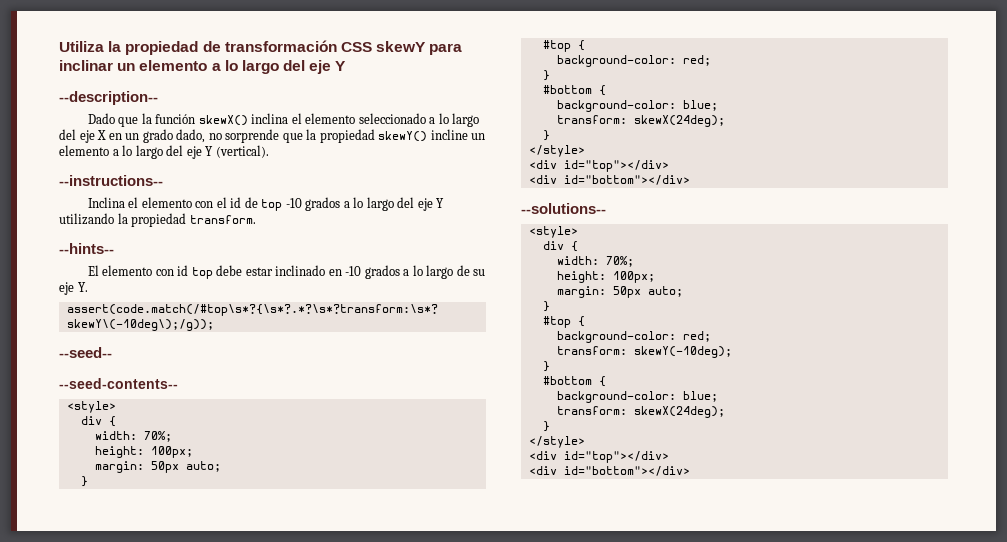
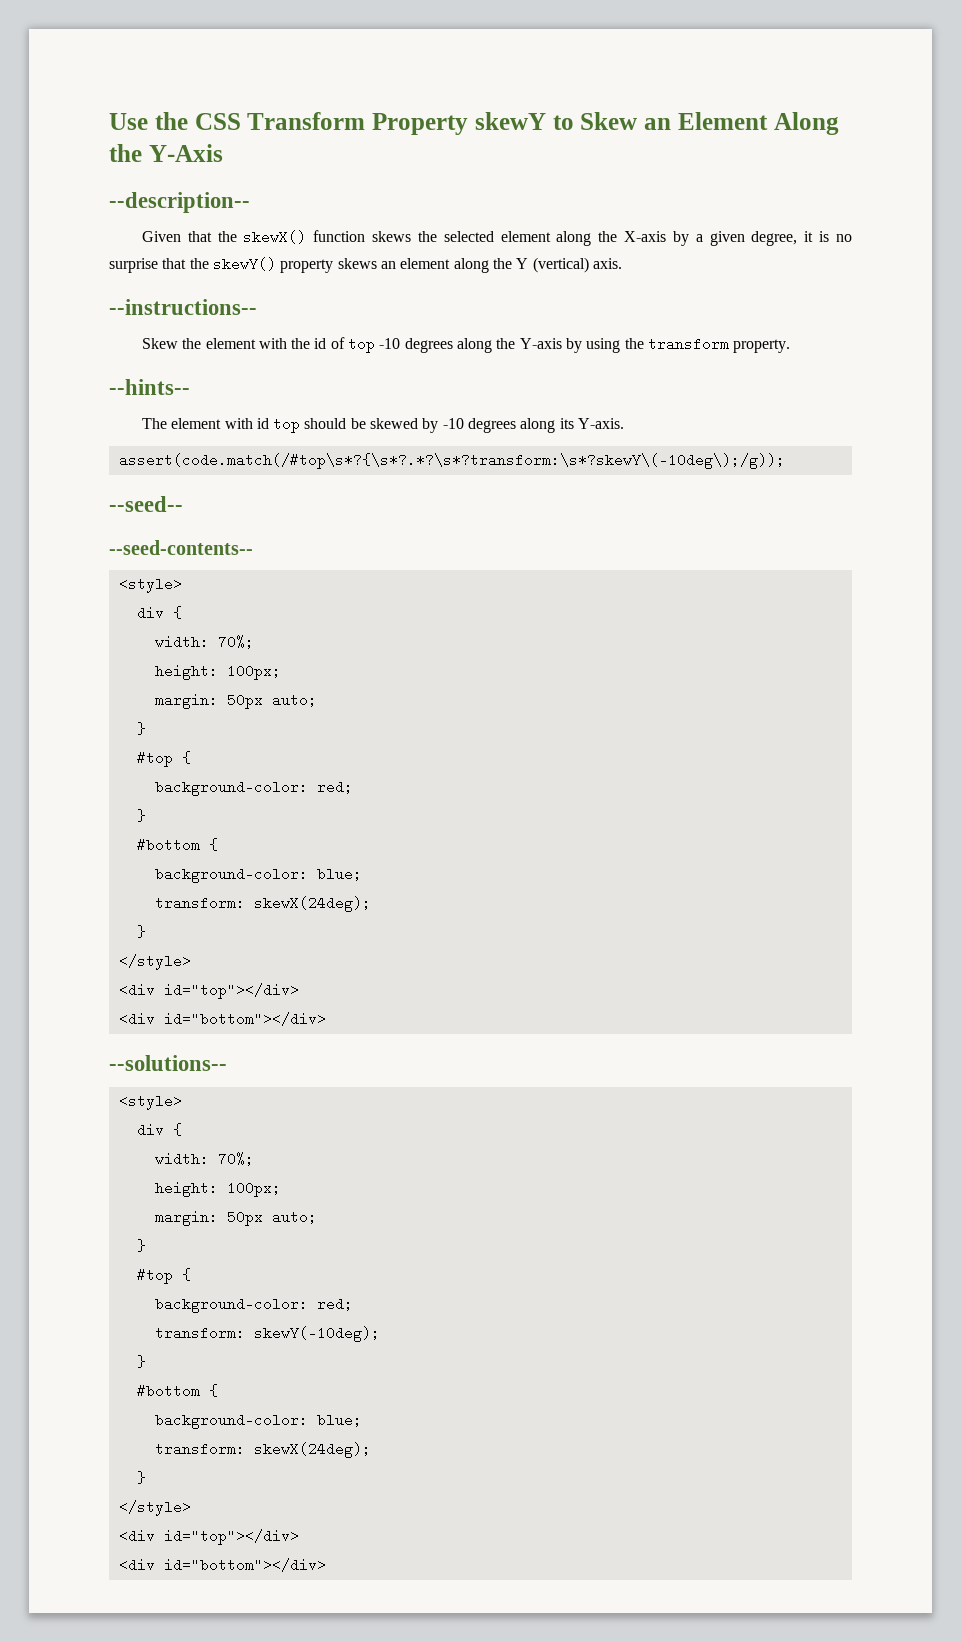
- Utiliza la propiedad de transformación CSS skewY para inclinar un elemento a lo largo del eje Y
+ Use the CSS Transform Property skewY to Skew an Element Along the Y-Axis
  --description--
- Dado que la función skewX() inclina el elemento seleccionado a lo largo del eje X en un grado dado, no sorprende que la propiedad skewY() incline un elemento a lo largo del eje Y (vertical).
+ Given that the skewX() function skews the selected element along the X-axis by a given degree, it is no surprise that the skewY() property skews an element along the Y (vertical) axis.
  --instructions--
- Inclina el elemento con el id de top -10 grados a lo largo del eje Y utilizando la propiedad transform.
+ Skew the element with the id of top -10 degrees along the Y-axis by using the transform property.
  --hints--
- El elemento con id top debe estar inclinado en -10 grados a lo largo de su eje Y.
+ The element with id top should be skewed by -10 degrees along its Y-axis.

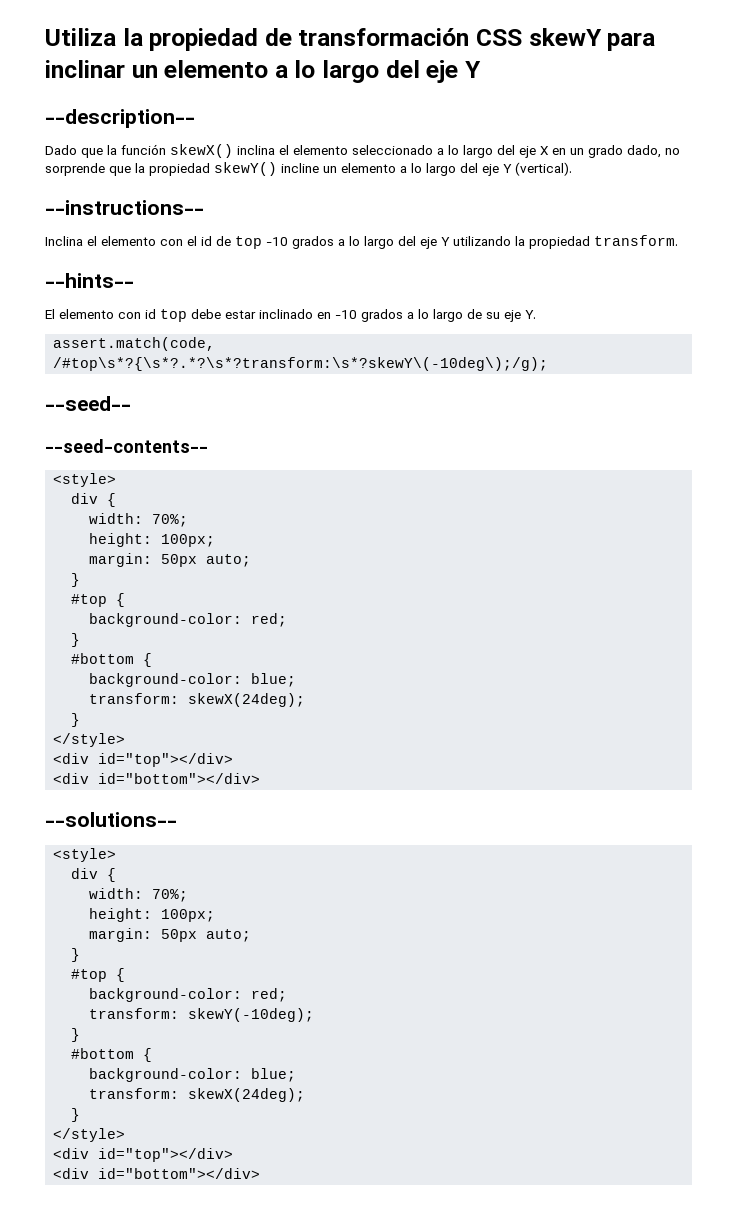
- Use the CSS Transform Property skewY to Skew an Element Along the Y-Axis
+ Utiliza la propiedad de transformación CSS skewY para inclinar un elemento a lo largo del eje Y
  --description--
- Given that the skewX() function skews the selected element along the X-axis by a given degree, it is no surprise that the skewY() property skews an element along the Y (vertical) axis.
+ Dado que la función skewX() inclina el elemento seleccionado a lo largo del eje X en un grado dado, no sorprende que la propiedad skewY() incline un elemento a lo largo del eje Y (vertical).
  --instructions--
- Skew the element with the id of top -10 degrees along the Y-axis by using the transform property.
+ Inclina el elemento con el id de top -10 grados a lo largo del eje Y utilizando la propiedad transform.
  --hints--
- The element with id top should be skewed by -10 degrees along its Y-axis.
- assert(code.match(/#top\s*?{\s*?.*?\s*?transform:\s*?skewY\(-10deg\);/g));
+ El elemento con id top debe estar inclinado en -10 grados a lo largo de su eje Y.
+ assert.match(code, /#top\s*?{\s*?.*?\s*?transform:\s*?skewY\(-10deg\);/g);

